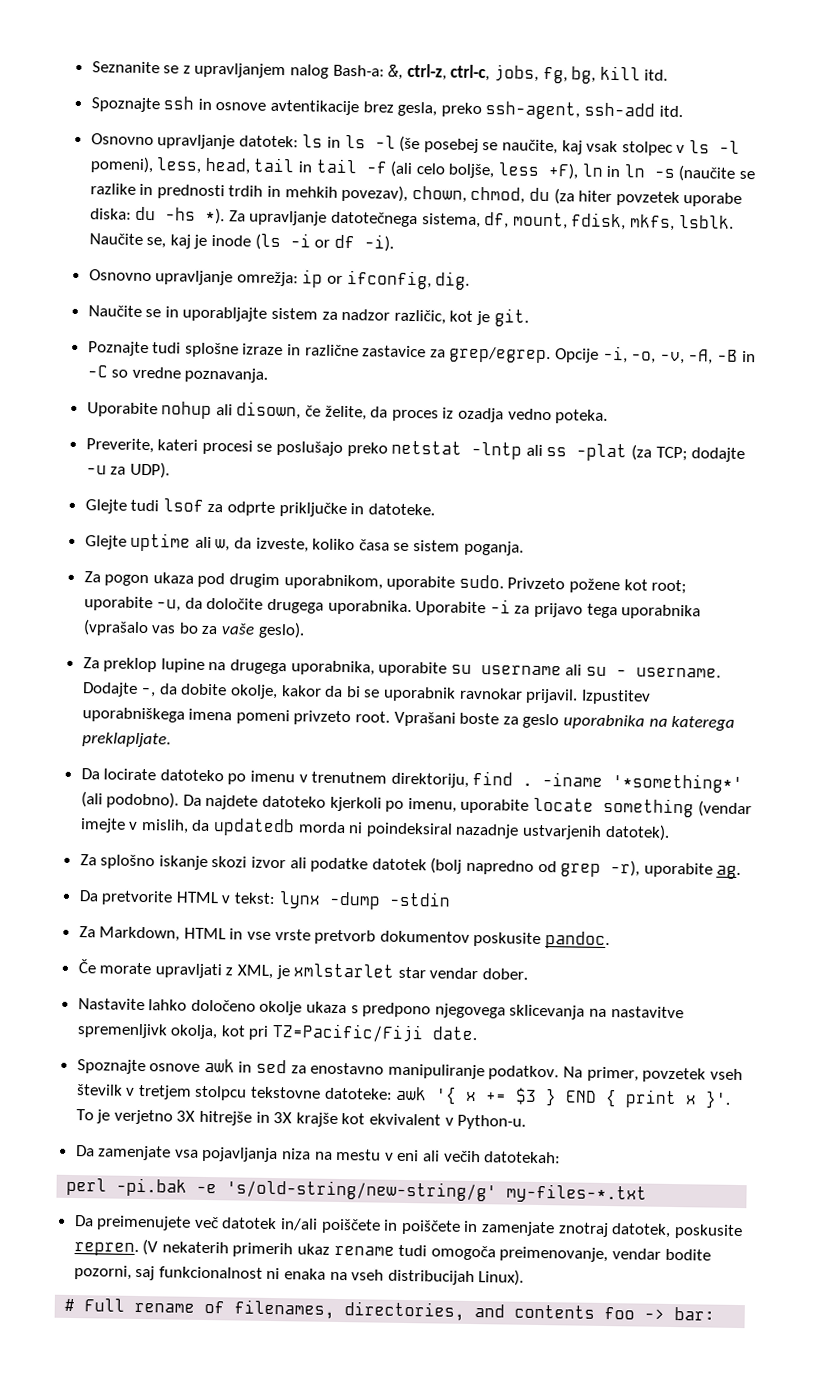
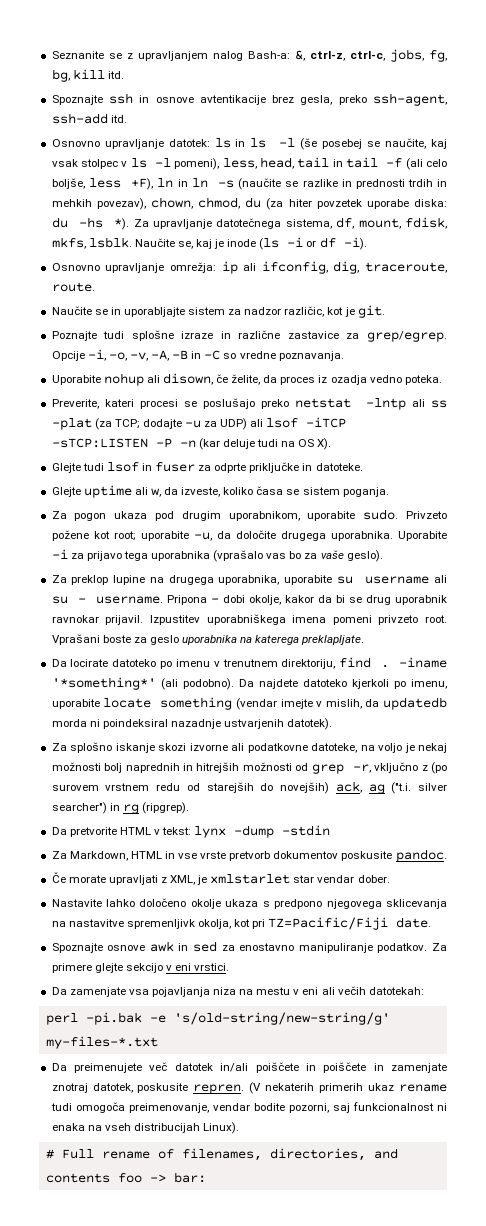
- Osnovno upravljanje omrežja: ip or ifconfig, dig.
+ Osnovno upravljanje omrežja: ip ali ifconfig, dig, traceroute, route.
- Preverite, kateri procesi se poslušajo preko netstat -lntp ali ss -plat (za TCP; dodajte -u za UDP).
+ Preverite, kateri procesi se poslušajo preko netstat -lntp ali ss -plat (za TCP; dodajte -u za UDP) ali lsof -iTCP -sTCP:LISTEN -P -n (kar deluje tudi na OS X).
- Glejte tudi lsof za odprte priključke in datoteke.
+ Glejte tudi lsof in fuser za odprte priključke in datoteke.
- Dodajte -, da dobite okolje, kakor da bi se uporabnik ravnokar prijavil.
+ Pripona - dobi okolje, kakor da bi se drug uporabnik ravnokar prijavil.
- Za splošno iskanje skozi izvor ali podatke datotek (bolj napredno od grep -r), uporabite ag.
+ Za splošno iskanje skozi izvorne ali podatkovne datoteke, na voljo je nekaj možnosti bolj naprednih in hitrejših možnosti od grep -r, vključno z (po surovem vrstnem redu od starejših do novejših) ack, ag ("t.i. silver searcher") in rg (ripgrep).
- Na primer, povzetek vseh številk v tretjem stolpcu tekstovne datoteke: awk '{ x += $3 } END { print x }'. To je verjetno 3X hitrejše in 3X krajše kot ekvivalent v Python-u.
+ Za primere glejte sekcijo v eni vrstici.

